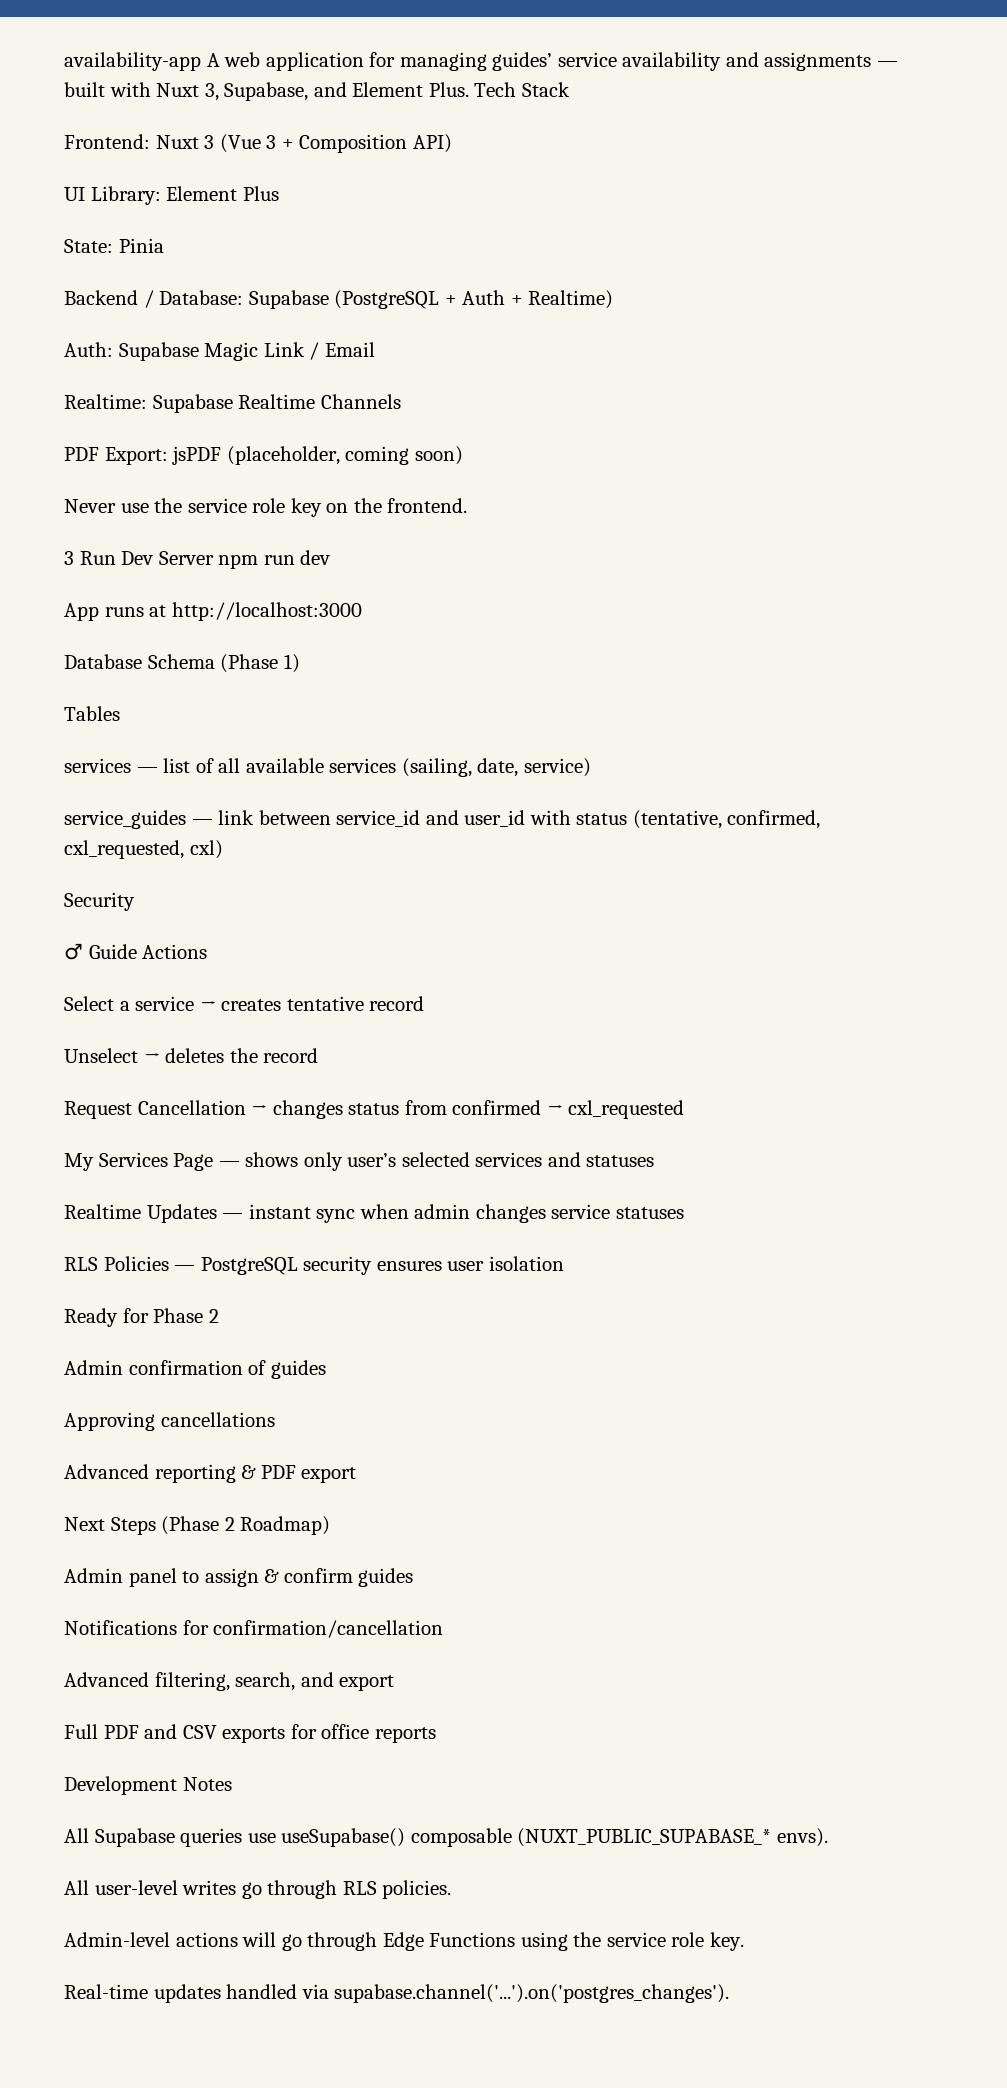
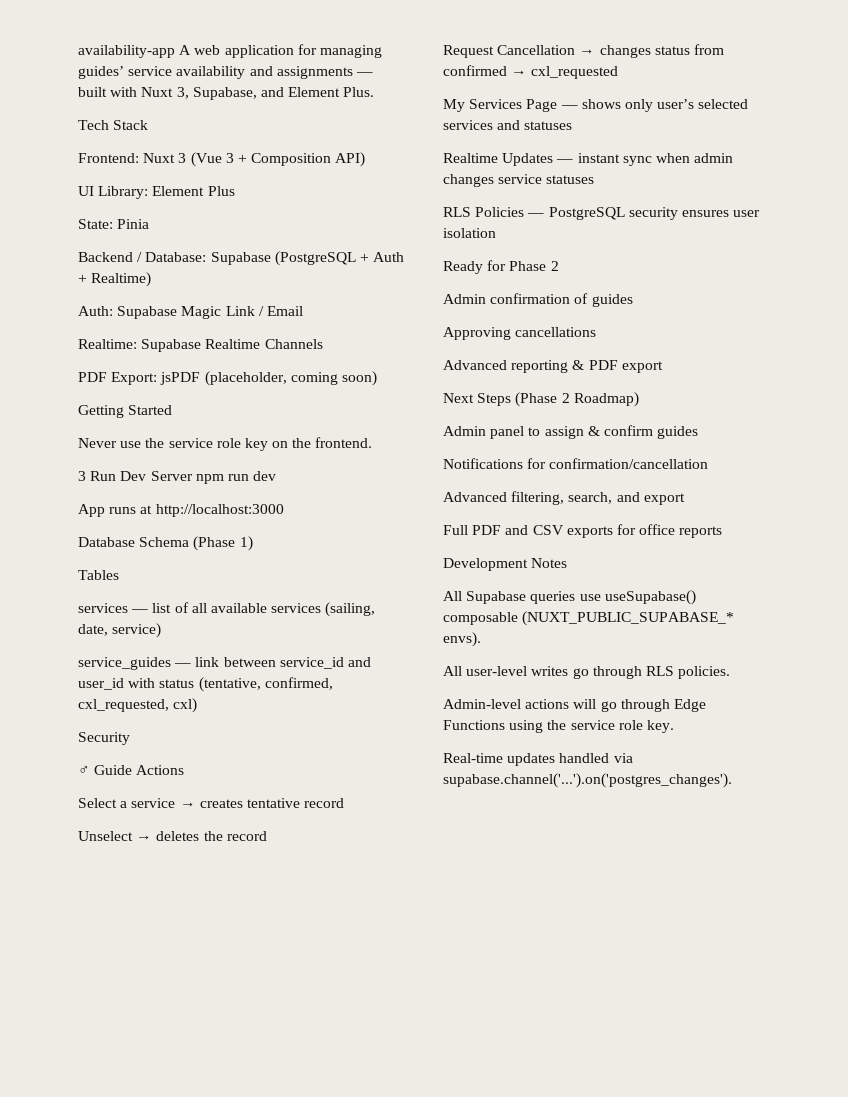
- availability-app A web application for managing guides’ service availability and assignments — built with Nuxt 3, Supabase, and Element Plus. Tech Stack
+ availability-app A web application for managing guides’ service availability and assignments — built with Nuxt 3, Supabase, and Element Plus.
+ Tech Stack
+ Getting Started

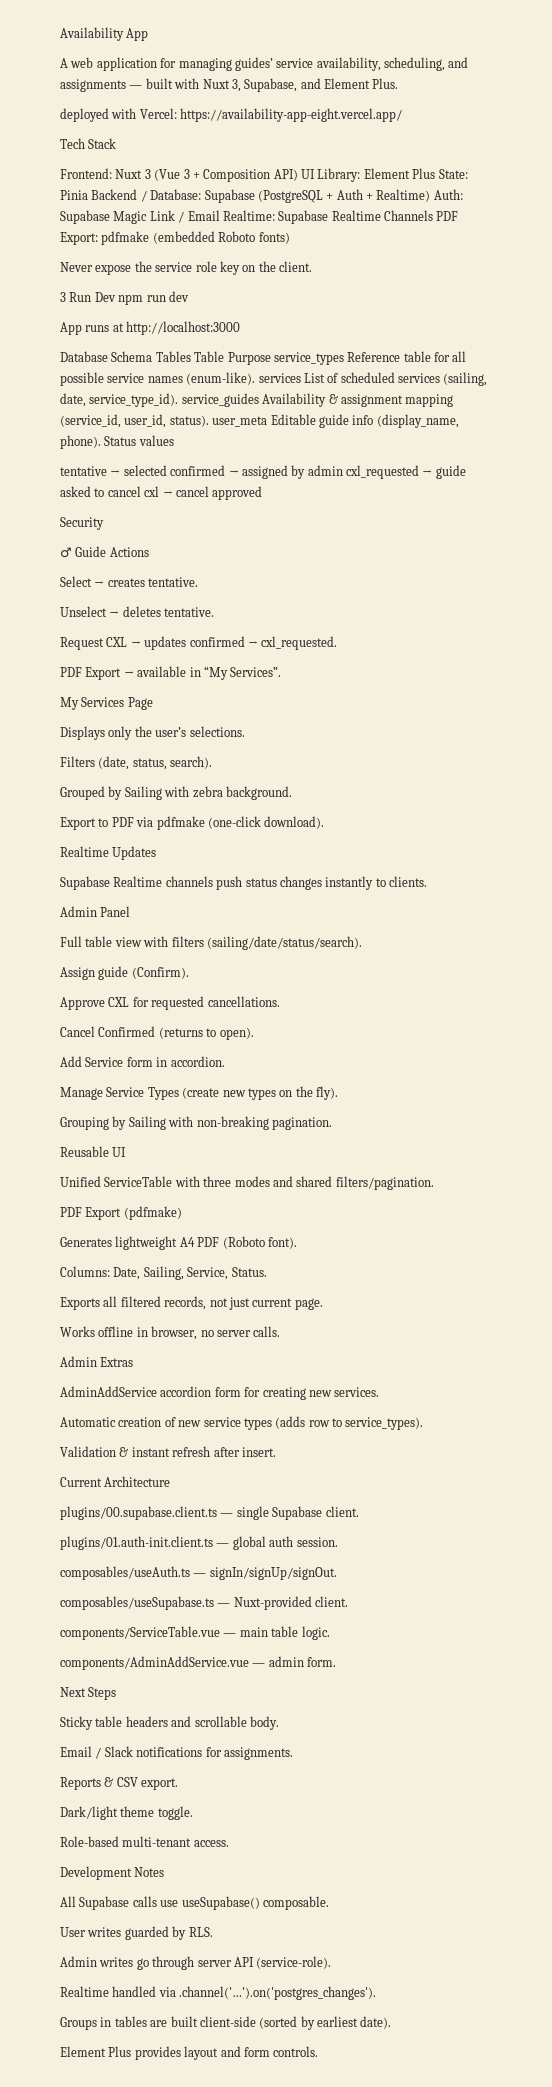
- availability-app A web application for managing guides’ service availability and assignments — built with Nuxt 3, Supabase, and Element Plus.
+ Availability App
+ A web application for managing guides’ service availability, scheduling, and assignments — built with Nuxt 3, Supabase, and Element Plus.
+ deployed with Vercel: https://availability-app-eight.vercel.app/
- Frontend: Nuxt 3 (Vue 3 + Composition API)
- UI Library: Element Plus
- State: Pinia
- Backend / Database: Supabase (PostgreSQL + Auth + Realtime)
- Auth: Supabase Magic Link / Email
- Realtime: Supabase Realtime Channels
- PDF Export: jsPDF (placeholder, coming soon)
- Getting Started
+ Frontend: Nuxt 3 (Vue 3 + Composition API) UI Library: Element Plus State: Pinia Backend / Database: Supabase (PostgreSQL + Auth + Realtime) Auth: Supabase Magic Link / Email Realtime: Supabase Realtime Channels PDF Export: pdfmake (embedded Roboto fonts)
- Never use the service role key on the frontend.
+ Never expose the service role key on the client.
- 3 Run Dev Server npm run dev
+ 3 Run Dev npm run dev
- Database Schema (Phase 1)
- Tables
- services — list of all available services (sailing, date, service)
- service_guides — link between service_id and user_id with status (tentative, confirmed, cxl_requested, cxl)
+ Database Schema Tables Table Purpose service_types Reference table for all possible service names (enum-like). services List of scheduled services (sailing, date, service_type_id). service_guides Availability & assignment mapping (service_id, user_id, status). user_meta Editable guide info (display_name, phone). Status values
+ tentative → selected confirmed → assigned by admin cxl_requested → guide asked to cancel cxl → cancel approved
- Select a service → creates tentative record
+ Select → creates tentative.
- Unselect → deletes the record
+ Unselect → deletes tentative.
- Request Cancellation → changes status from confirmed → cxl_requested
- My Services Page — shows only user’s selected services and statuses
- Realtime Updates — instant sync when admin changes service statuses
- RLS Policies — PostgreSQL security ensures user isolation
- Ready for Phase 2
- Admin confirmation of guides
- Approving cancellations
- Advanced reporting & PDF export
- Next Steps (Phase 2 Roadmap)
- Admin panel to assign & confirm guides
- Notifications for confirmation/cancellation
- Advanced filtering, search, and export
- Full PDF and CSV exports for office reports
+ Request CXL → updates confirmed → cxl_requested.
+ PDF Export → available in “My Services”.
+ My Services Page
+ Displays only the user’s selections.
+ Filters (date, status, search).
+ Grouped by Sailing with zebra background.
+ Export to PDF via pdfmake (one-click download).
+ Realtime Updates
+ Supabase Realtime channels push status changes instantly to clients.
+ Admin Panel
+ Full table view with filters (sailing/date/status/search).
+ Assign guide (Confirm).
+ Approve CXL for requested cancellations.
+ Cancel Confirmed (returns to open).
+ Add Service form in accordion.
+ Manage Service Types (create new types on the fly).
+ Grouping by Sailing with non-breaking pagination.
+ Reusable UI
+ Unified ServiceTable with three modes and shared filters/pagination.
+ PDF Export (pdfmake)
+ Generates lightweight A4 PDF (Roboto font).
+ Columns: Date, Sailing, Service, Status.
+ Exports all filtered records, not just current page.
+ Works offline in browser, no server calls.
+ Admin Extras
+ AdminAddService accordion form for creating new services.
+ Automatic creation of new service types (adds row to service_types).
+ Validation & instant refresh after insert.
+ Current Architecture
+ plugins/00.supabase.client.ts — single Supabase client.
+ plugins/01.auth-init.client.ts — global auth session.
+ composables/useAuth.ts — signIn/signUp/signOut.
+ composables/useSupabase.ts — Nuxt-provided client.
+ components/ServiceTable.vue — main table logic.
+ components/AdminAddService.vue — admin form.
+ Next Steps
+ Sticky table headers and scrollable body.
+ Email / Slack notifications for assignments.
+ Reports & CSV export.
+ Dark/light theme toggle.
+ Role-based multi-tenant access.
- All Supabase queries use useSupabase() composable (NUXT_PUBLIC_SUPABASE_* envs).
- All user-level writes go through RLS policies.
- Admin-level actions will go through Edge Functions using the service role key.
- Real-time updates handled via supabase.channel('...').on('postgres_changes').
+ All Supabase calls use useSupabase() composable.
+ User writes guarded by RLS.
+ Admin writes go through server API (service-role).
+ Realtime handled via .channel('…').on('postgres_changes').
+ Groups in tables are built client-side (sorted by earliest date).
+ Element Plus provides layout and form controls.

